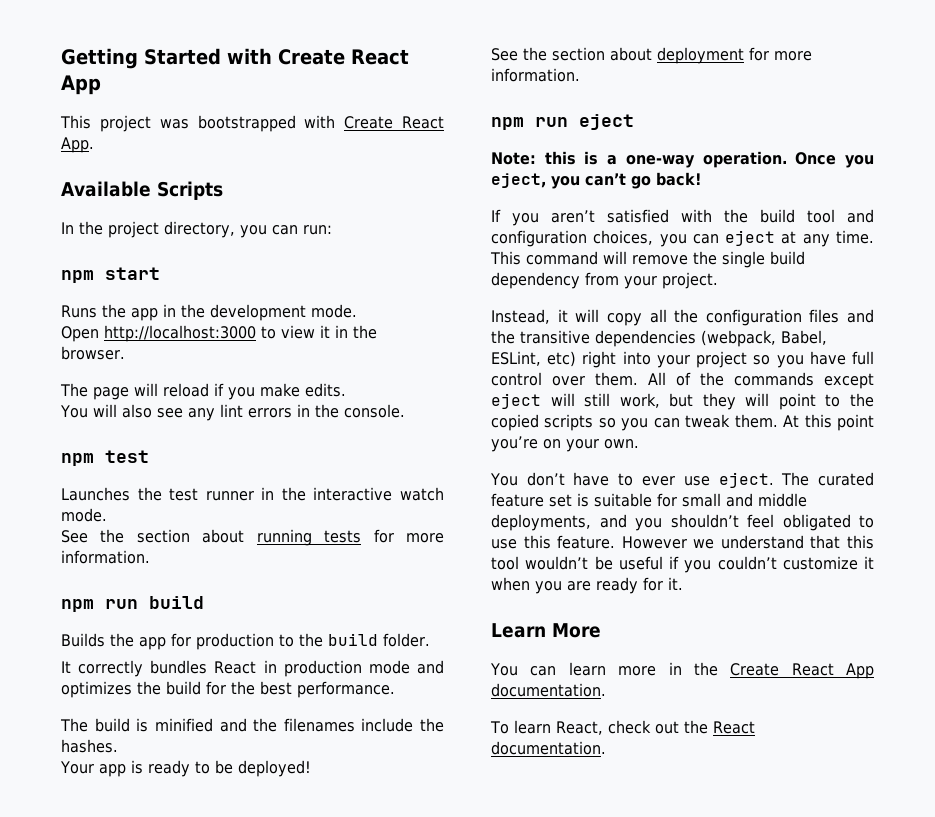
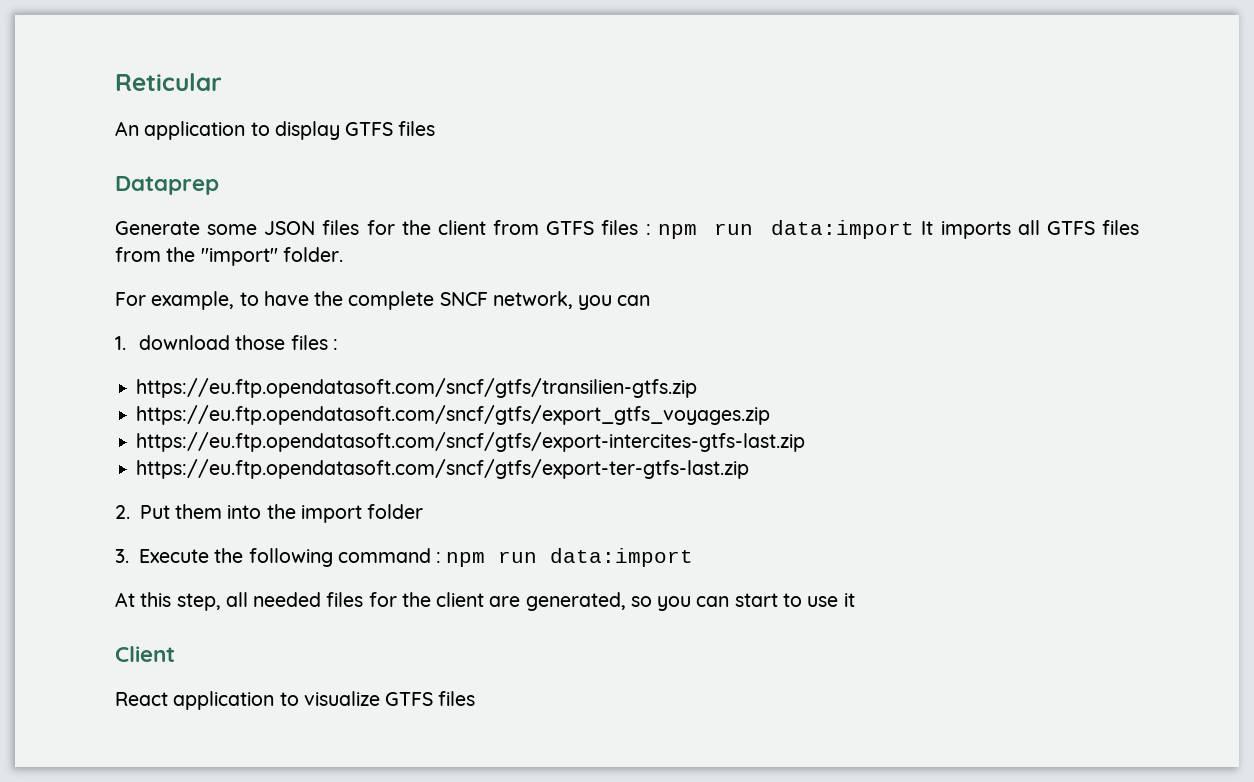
- Getting Started with Create React App
- This project was bootstrapped with Create React App.
- Available Scripts
- In the project directory, you can run:
- npm start
- Runs the app in the development mode.
- Open http://localhost:3000 to view it in the browser.
- The page will reload if you make edits.
- You will also see any lint errors in the console.
- npm test
- Launches the test runner in the interactive watch mode.
- See the section about running tests for more information.
- npm run build
- Builds the app for production to the build folder.
- It correctly bundles React in production mode and optimizes the build for the best performance.
- The build is minified and the filenames include the hashes.
- Your app is ready to be deployed!
- See the section about deployment for more information.
- npm run eject
- Note: this is a one-way operation. Once you eject, you can’t go back!
- If you aren’t satisfied with the build tool and configuration choices, you can eject at any time. This command will remove the single build dependency from your project.
- Instead, it will copy all the configuration files and the transitive dependencies (webpack, Babel, ESLint, etc) right into your project so you have full control over them. All of the commands except eject will still work, but they will point to the copied scripts so you can tweak them. At this point you’re on your own.
- You don’t have to ever use eject. The curated feature set is suitable for small and middle deployments, and you shouldn’t feel obligated to use this feature. However we understand that this tool wouldn’t be useful if you couldn’t customize it when you are ready for it.
- Learn More
- You can learn more in the Create React App documentation.
- To learn React, check out the React documentation.
+ Reticular
+ An application to display GTFS files
+ Dataprep
+ Generate some JSON files for the client from GTFS files : npm run data:import It imports all GTFS files from the "import" folder.
+ For example, to have the complete SNCF network, you can
+ 1. download those files :
+ https://eu.ftp.opendatasoft.com/sncf/gtfs/transilien-gtfs.zip
+ https://eu.ftp.opendatasoft.com/sncf/gtfs/export_gtfs_voyages.zip
+ https://eu.ftp.opendatasoft.com/sncf/gtfs/export-intercites-gtfs-last.zip
+ https://eu.ftp.opendatasoft.com/sncf/gtfs/export-ter-gtfs-last.zip
+ 2. Put them into the import folder
+ 3. Execute the following command : npm run data:import
+ At this step, all needed files for the client are generated, so you can start to use it
+ Client
+ React application to visualize GTFS files

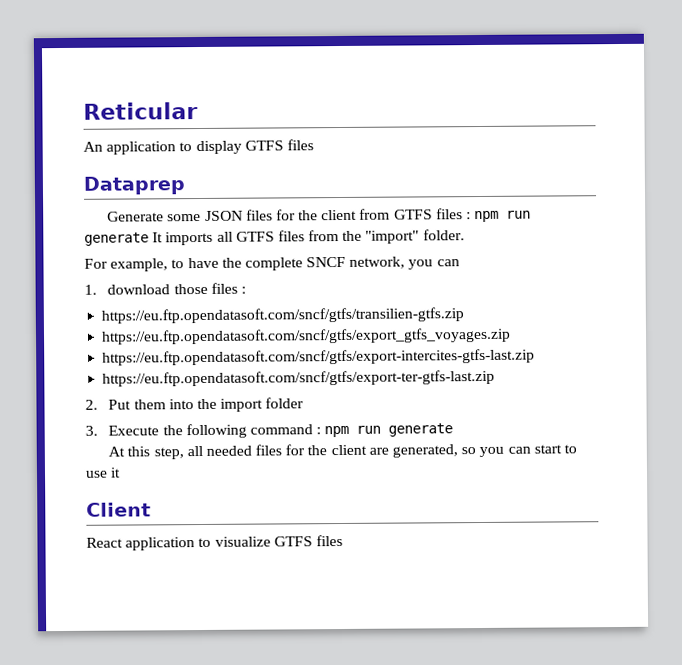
- Generate some JSON files for the client from GTFS files : npm run data:import It imports all GTFS files from the "import" folder.
+ Generate some JSON files for the client from GTFS files : npm run generate It imports all GTFS files from the "import" folder.
- 3. Execute the following command : npm run data:import
+ 3. Execute the following command : npm run generate

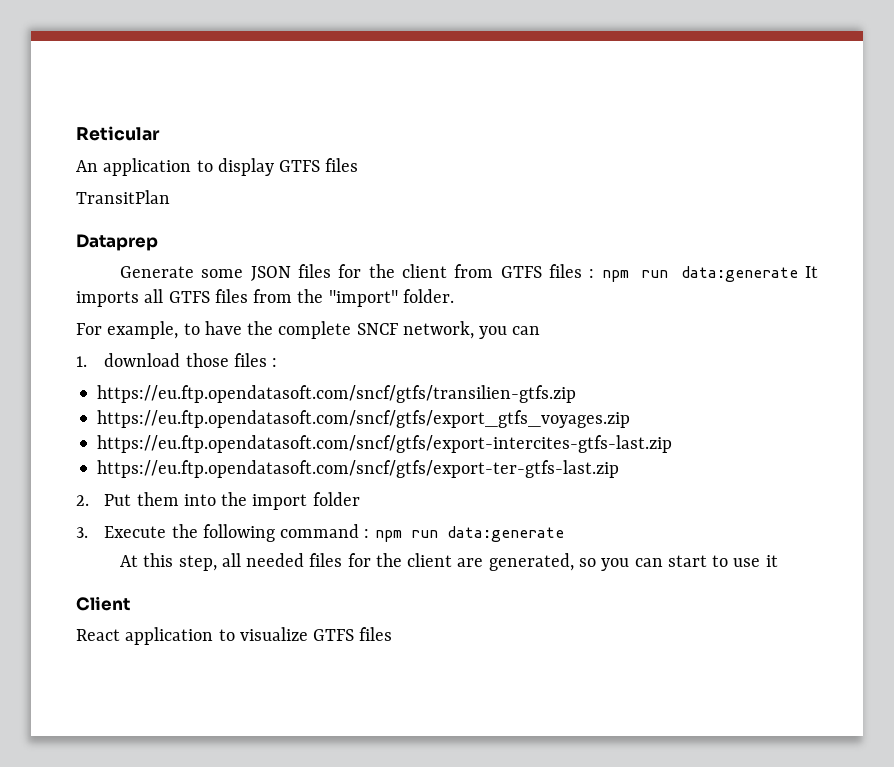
+ TransitPlan
- Generate some JSON files for the client from GTFS files : npm run generate It imports all GTFS files from the "import" folder.
+ Generate some JSON files for the client from GTFS files : npm run data:generate It imports all GTFS files from the "import" folder.
- 3. Execute the following command : npm run generate
+ 3. Execute the following command : npm run data:generate

